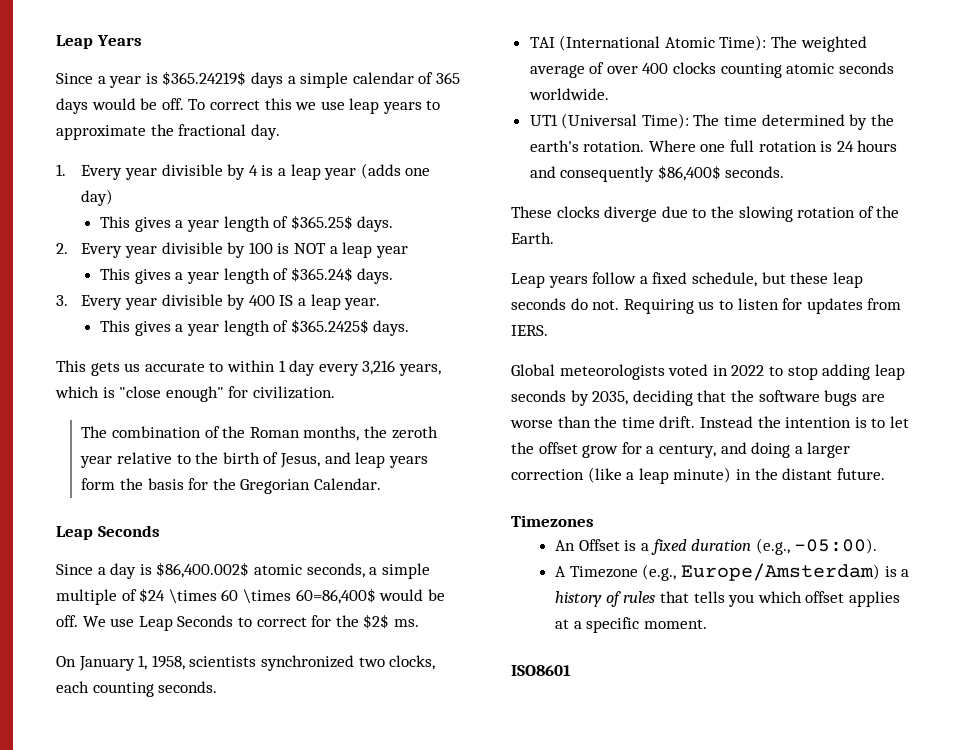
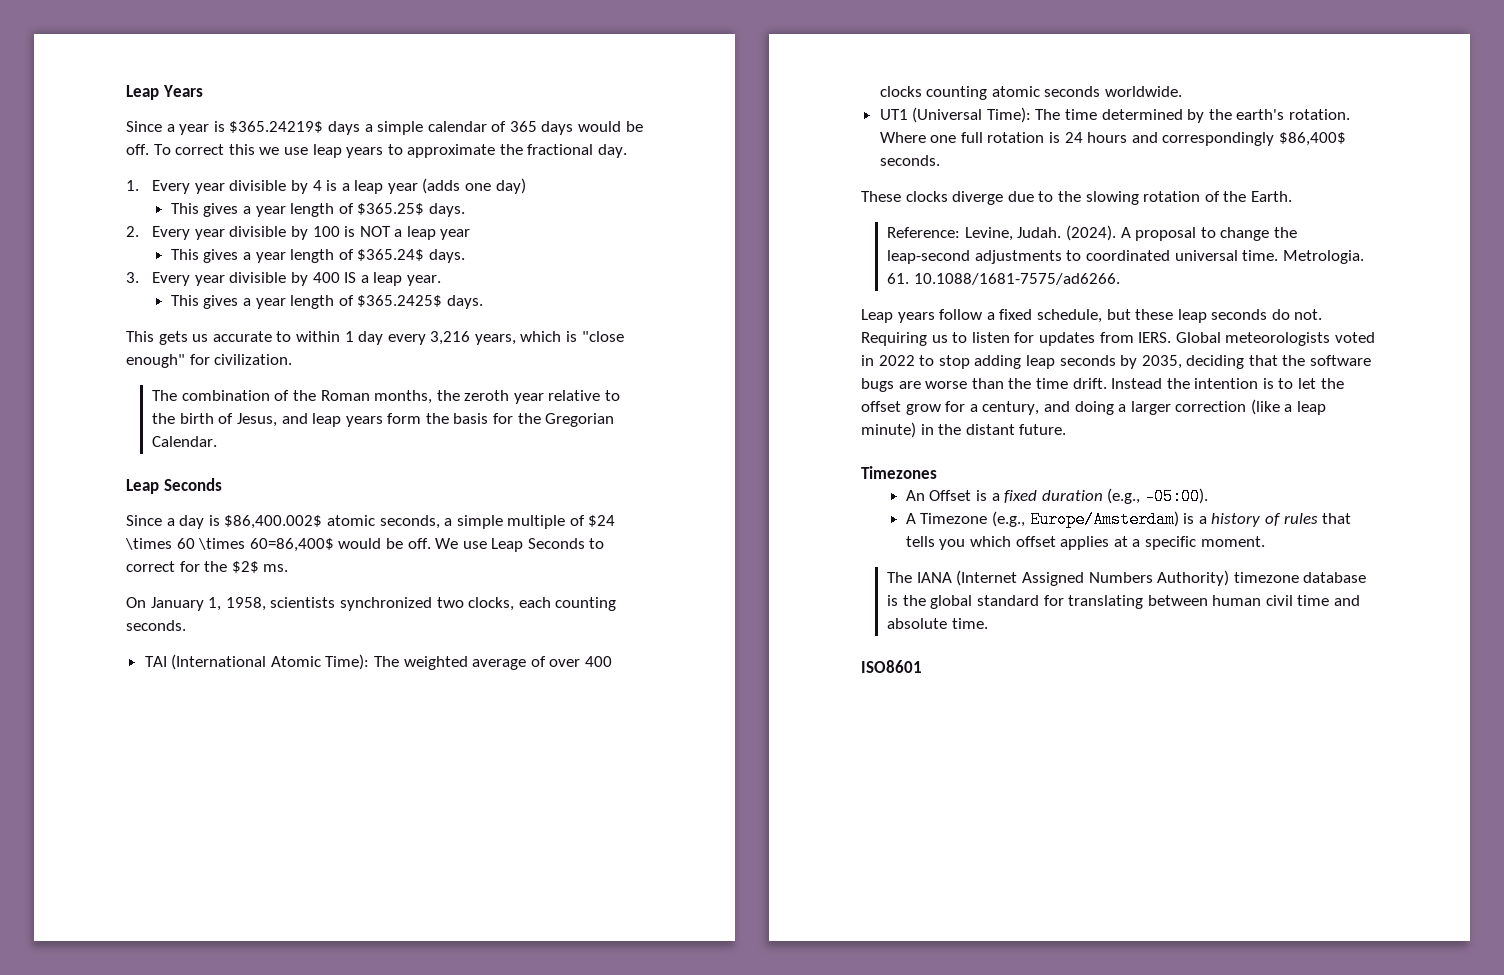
- Where one full rotation is 24 hours and consequently $86,400$ seconds.
+ Where one full rotation is 24 hours and correspondingly $86,400$ seconds.
+ Reference: Levine, Judah. (2024). A proposal to change the leap-second adjustments to coordinated universal time. Metrologia. 61. 10.1088/1681-7575/ad6266.
- Requiring us to listen for updates from IERS.
- Global meteorologists voted in 2022 to stop adding leap seconds by 2035, deciding that the software bugs are worse than the time drift.
+ Requiring us to listen for updates from IERS. Global meteorologists voted in 2022 to stop adding leap seconds by 2035, deciding that the software bugs are worse than the time drift.
+ The IANA (Internet Assigned Numbers Authority) timezone database is the global standard for translating between human civil time and absolute time.

